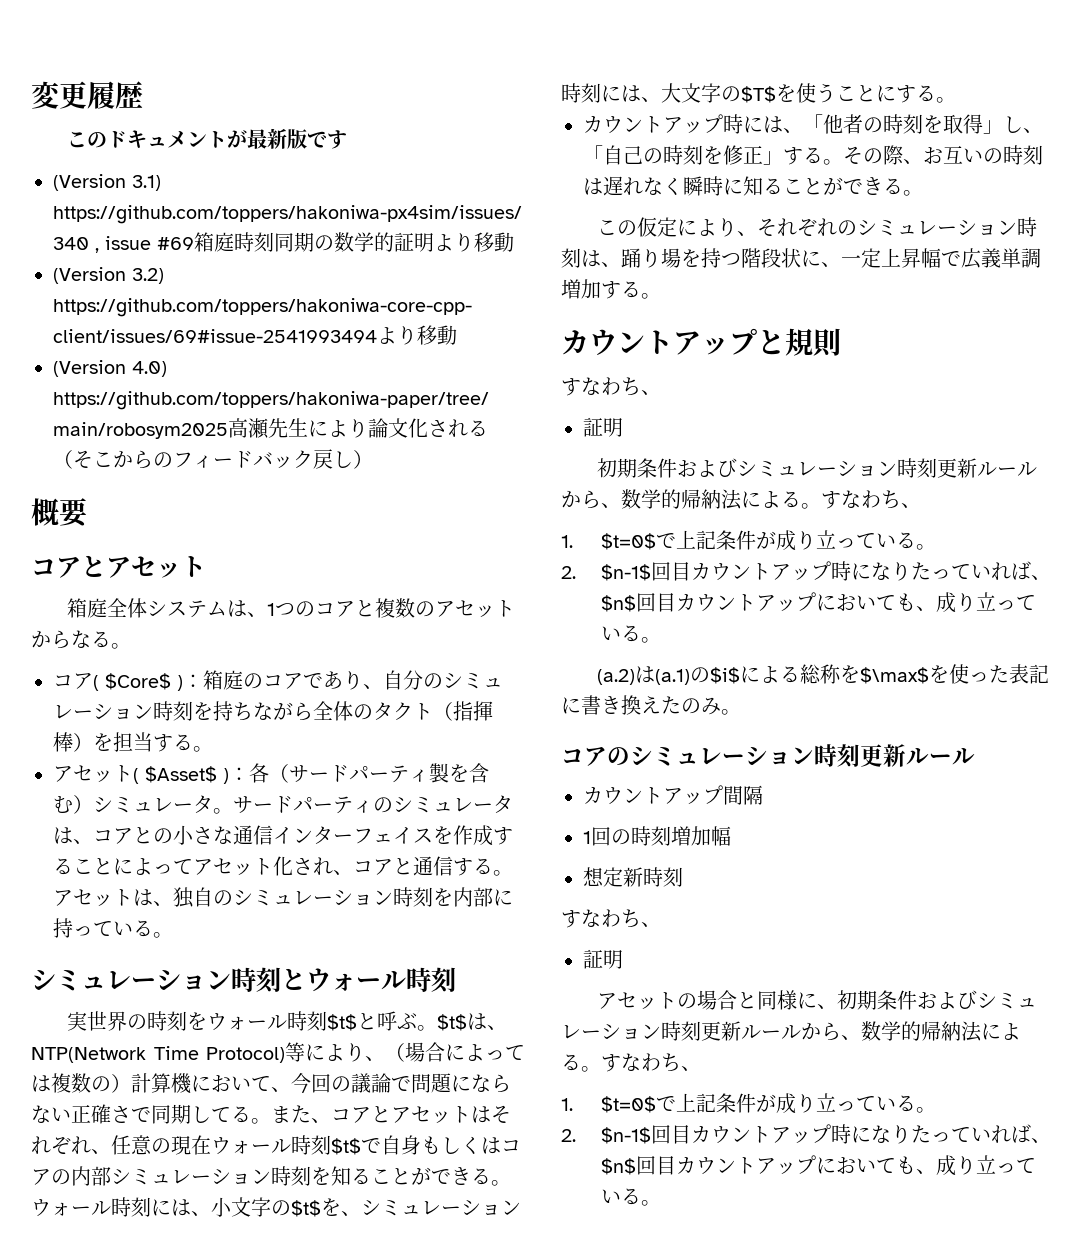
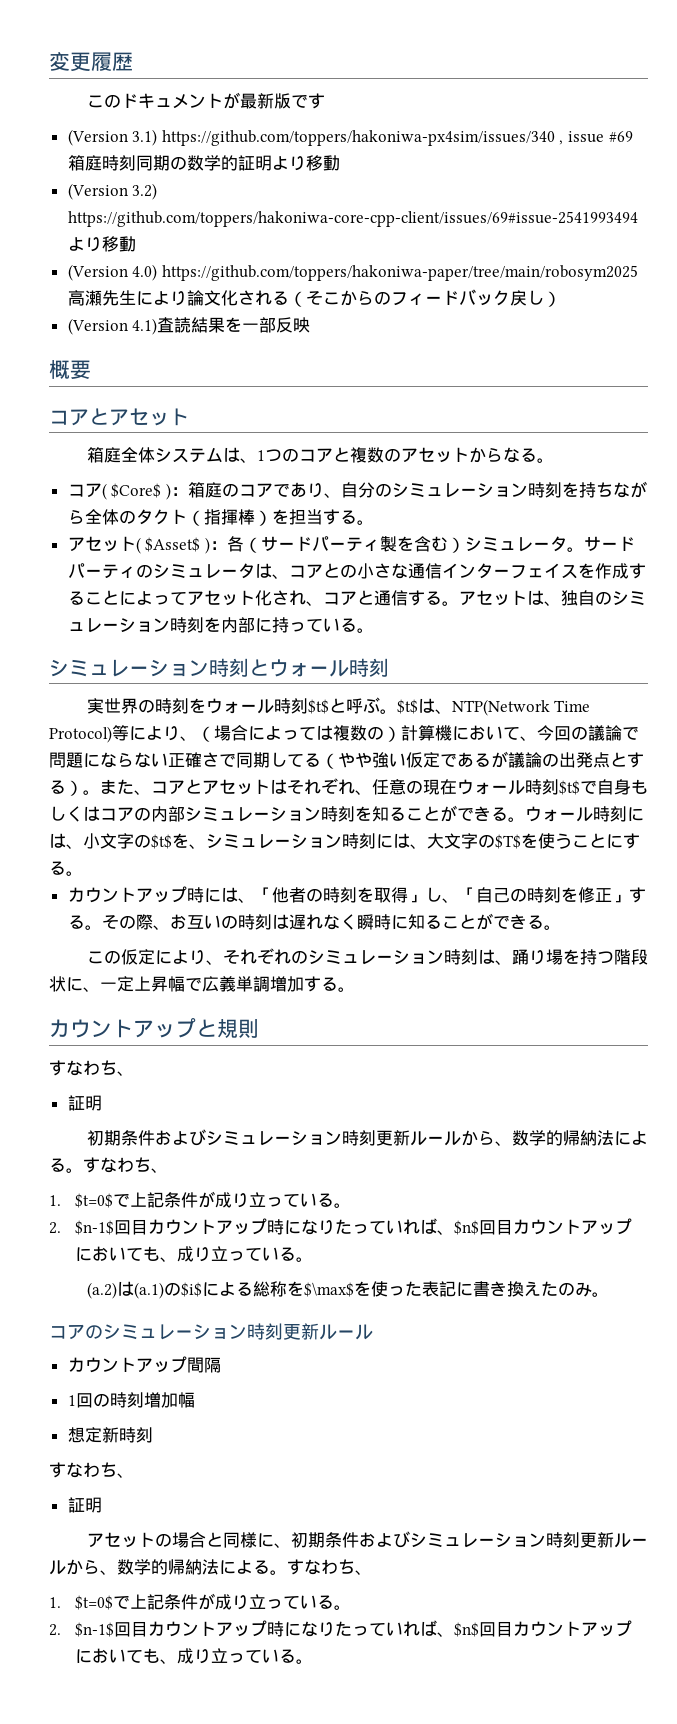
+ (Version 4.1)査読結果を一部反映
- $t$は、NTP(Network Time Protocol)等により、（場合によっては複数の）計算機において、今回の議論で問題にならない正確さで同期してる。
+ $t$は、NTP(Network Time Protocol)等により、（場合によっては複数の）計算機において、今回の議論で問題にならない正確さで同期してる（やや強い仮定であるが議論の出発点とする）。

